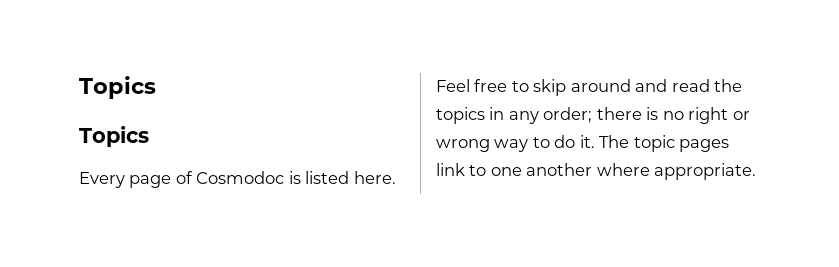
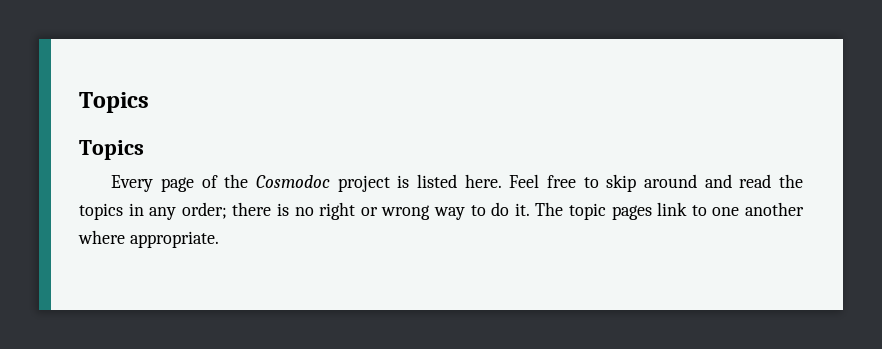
- Every page of Cosmodoc is listed here.
+ Every page of the Cosmodoc project is listed here.

